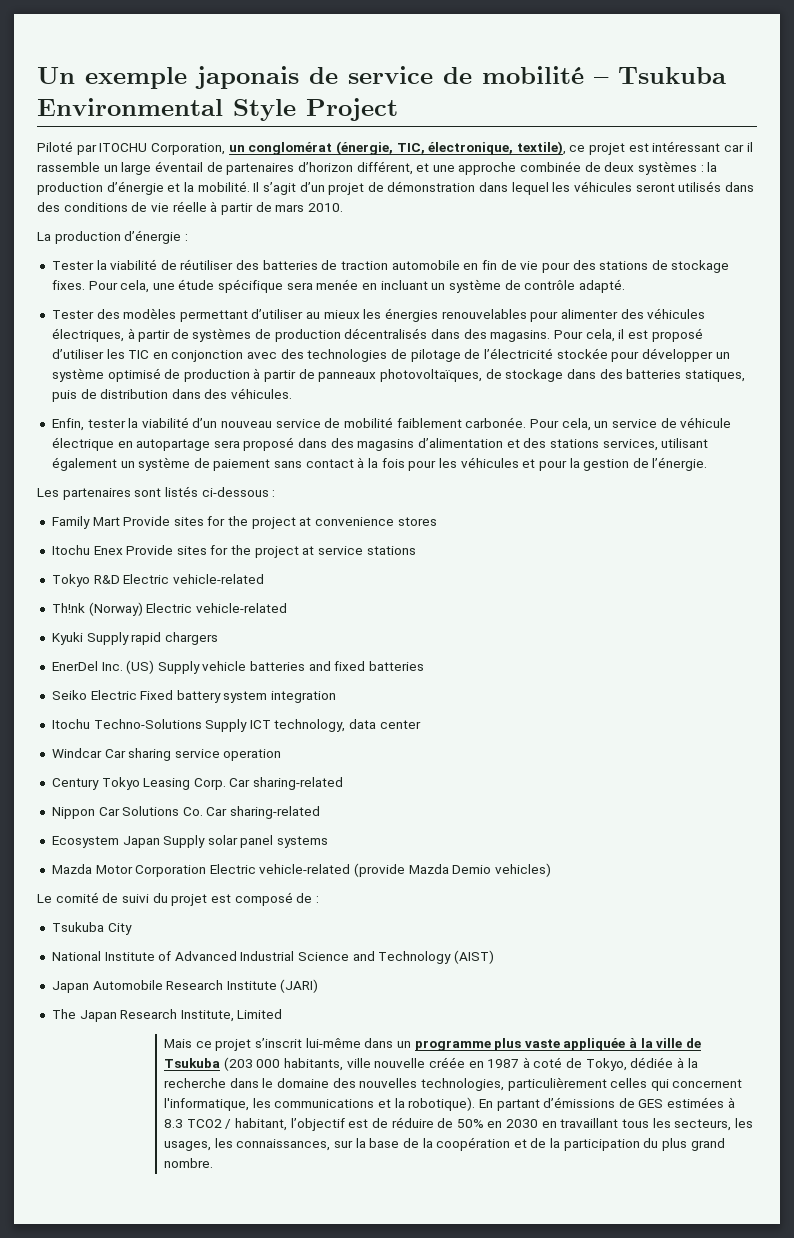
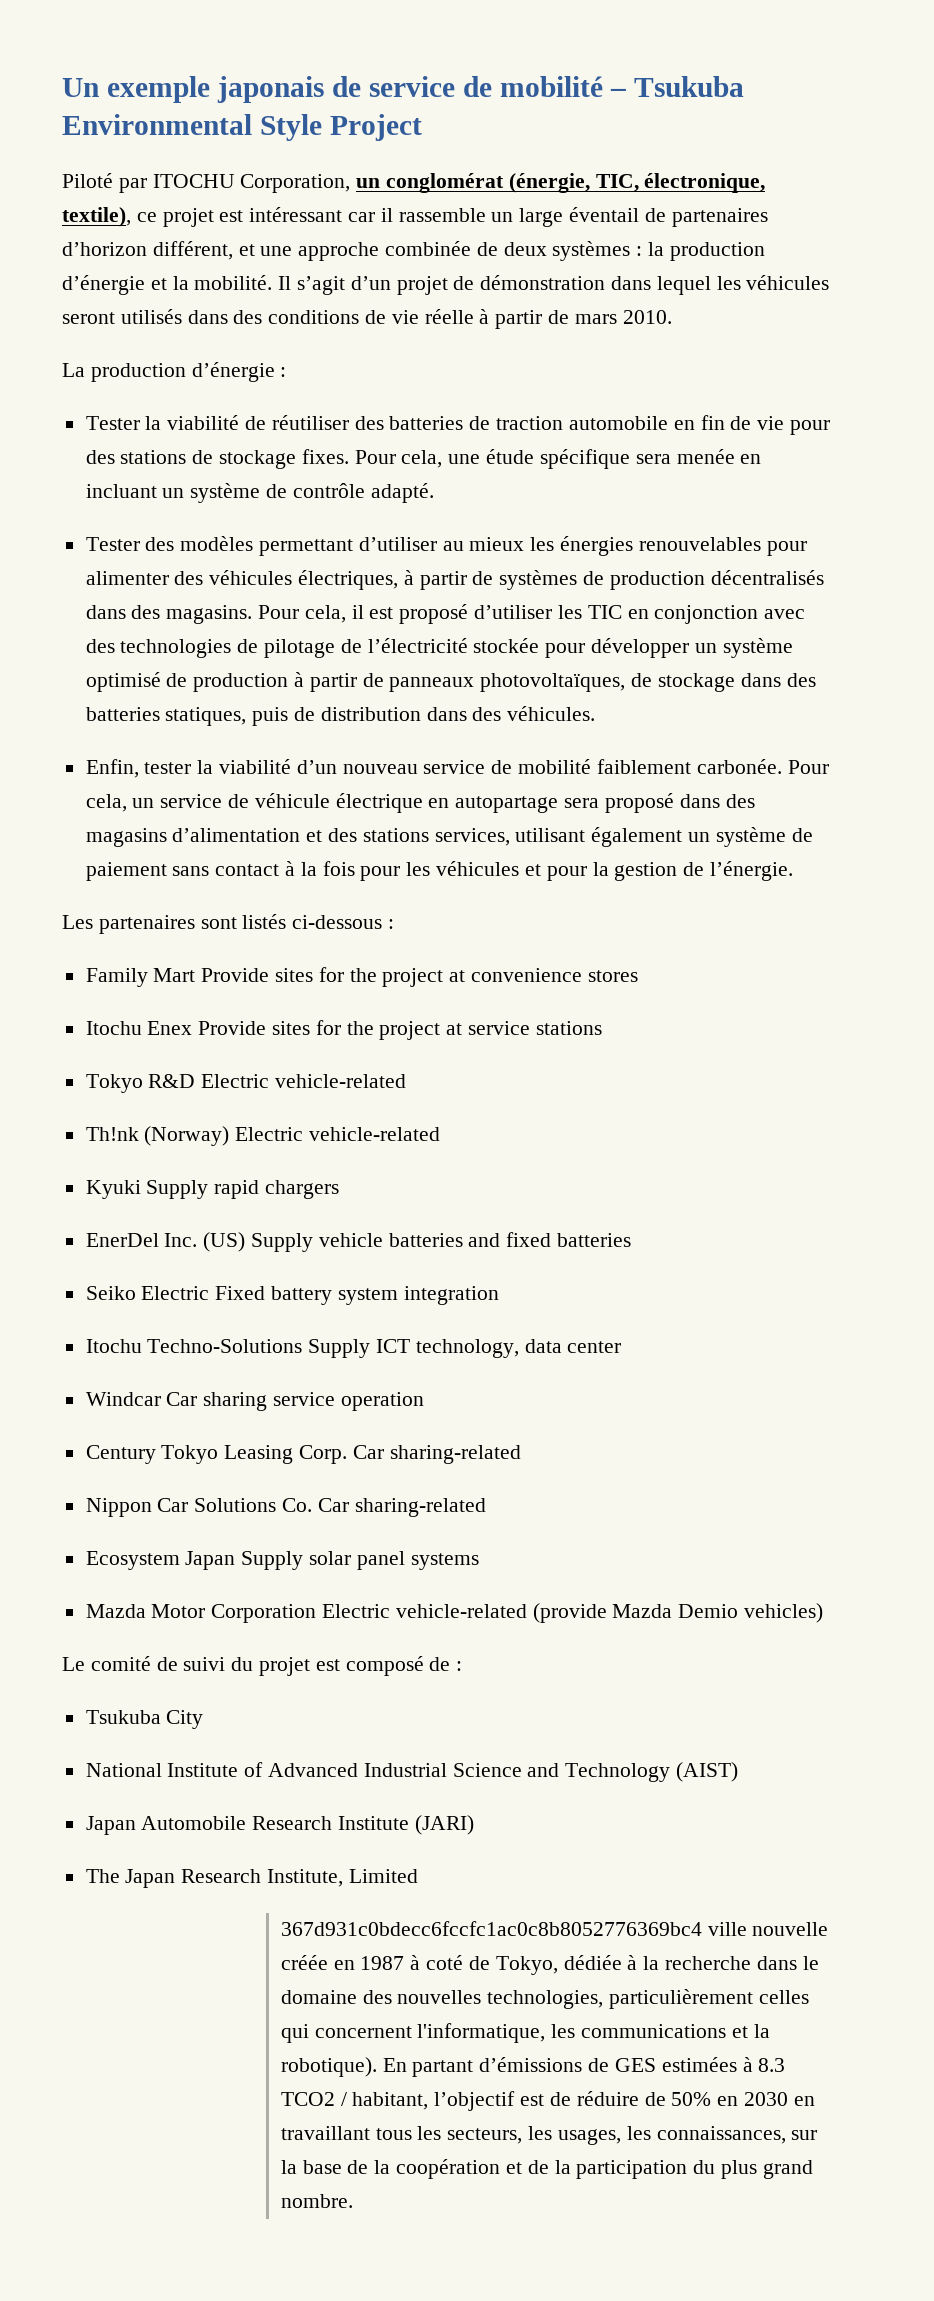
- Mais ce projet s’inscrit lui-même dans un programme plus vaste appliquée à la ville de Tsukuba (203 000 habitants, ville nouvelle créée en 1987 à coté de Tokyo, dédiée à la recherche dans le domaine des nouvelles technologies, particulièrement celles qui concernent l'informatique, les communications et la robotique).
+ 367d931c0bdecc6fccfc1ac0c8b8052776369bc4 ville nouvelle créée en 1987 à coté de Tokyo, dédiée à la recherche dans le domaine des nouvelles technologies, particulièrement celles qui concernent l'informatique, les communications et la robotique).

